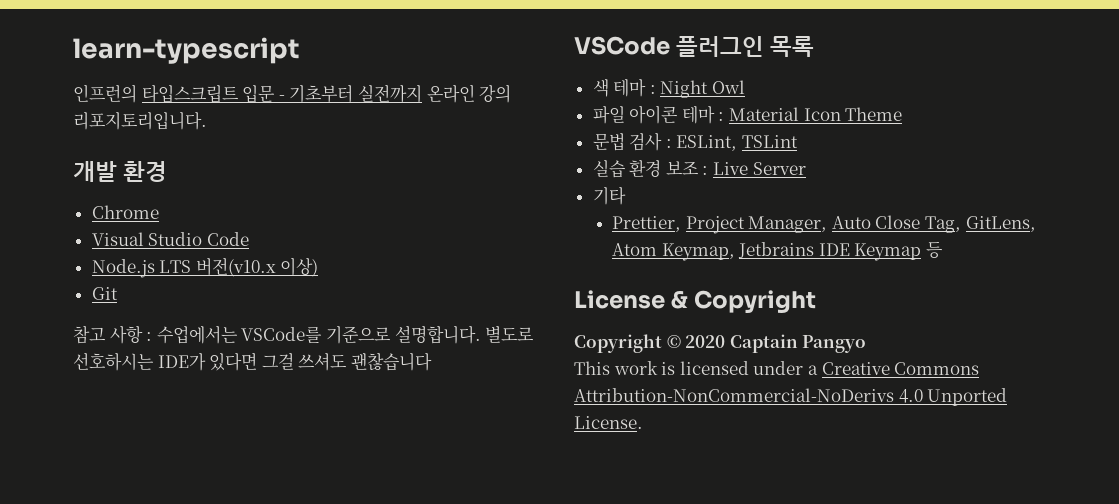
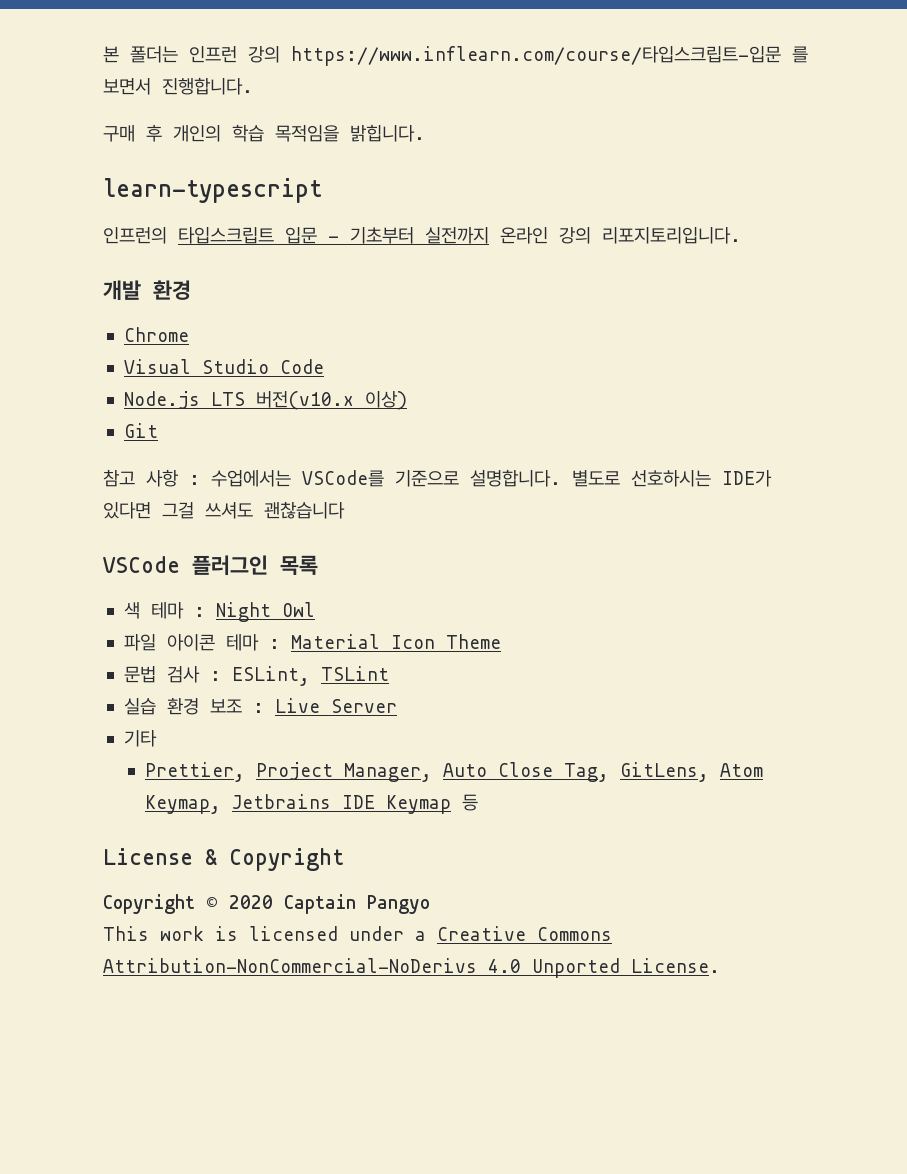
+ 본 폴더는 인프런 강의 https://www.inflearn.com/course/타입스크립트-입문 를 보면서 진행합니다.
+ 구매 후 개인의 학습 목적임을 밝힙니다.

